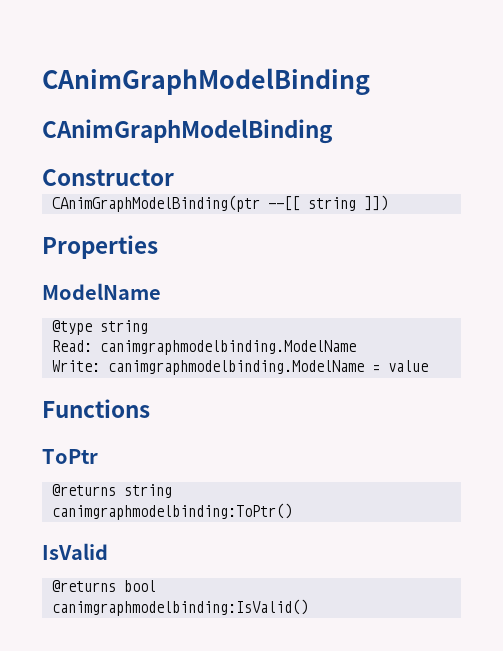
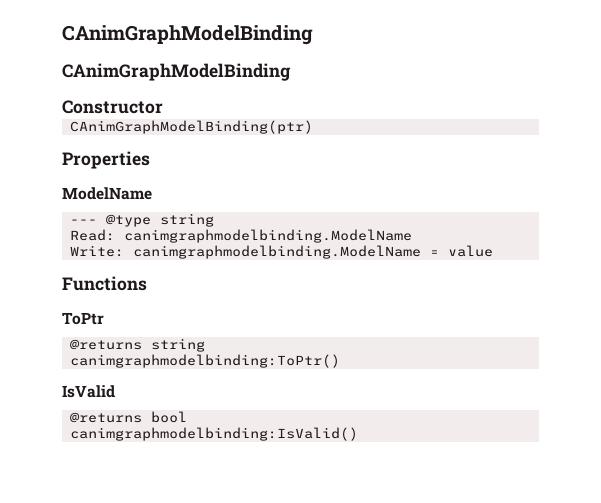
- CAnimGraphModelBinding(ptr --[[ string ]])
+ CAnimGraphModelBinding(ptr)
- @type string
+ --- @type string

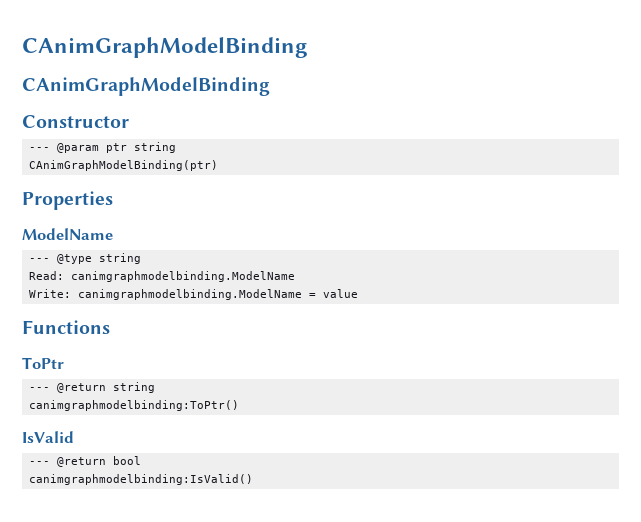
+ --- @param ptr string
- @returns string
+ --- @return string
- @returns bool
+ --- @return bool

